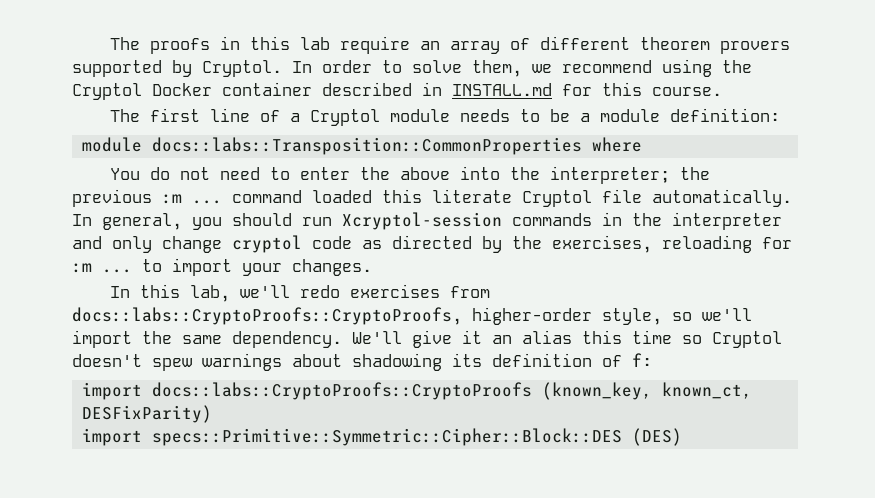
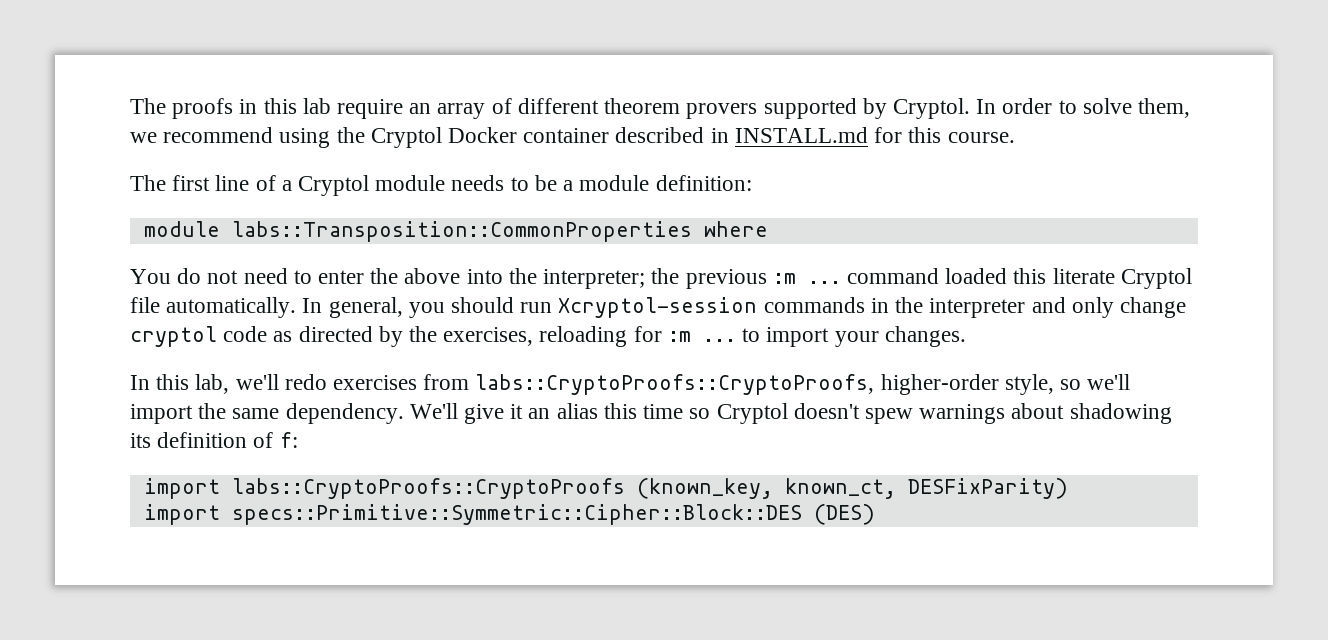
- module docs::labs::Transposition::CommonProperties where
+ module labs::Transposition::CommonProperties where
- In this lab, we'll redo exercises from docs::labs::CryptoProofs::CryptoProofs, higher-order style, so we'll import the same dependency.
+ In this lab, we'll redo exercises from labs::CryptoProofs::CryptoProofs, higher-order style, so we'll import the same dependency.
- import docs::labs::CryptoProofs::CryptoProofs (known_key, known_ct, DESFixParity)
+ import labs::CryptoProofs::CryptoProofs (known_key, known_ct, DESFixParity)

